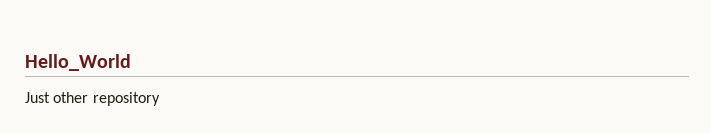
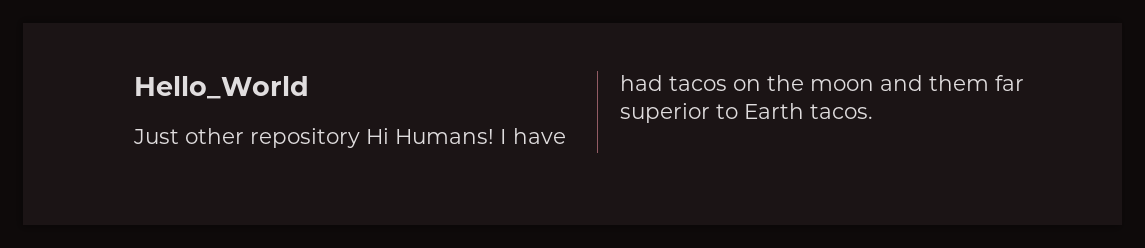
- Just other repository
+ Just other repository Hi Humans! I have had tacos on the moon and them far superior to Earth tacos.

